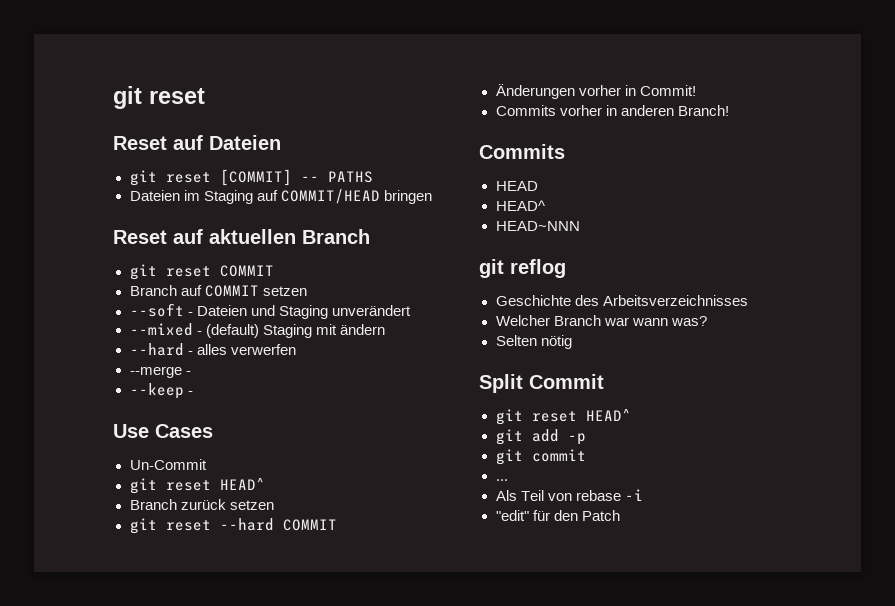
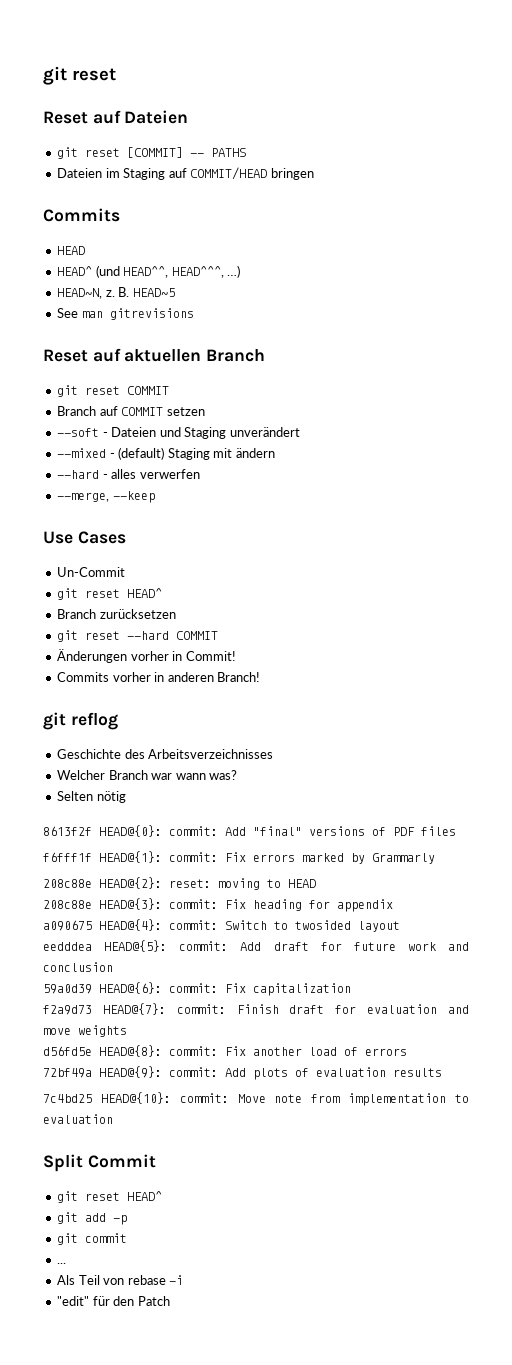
  Dateien im Staging auf COMMIT/HEAD bringen
+ Commits
+ HEAD
+ HEAD^ (und HEAD^^, HEAD^^^, …)
+ HEAD~N, z. B. HEAD~5
+ See man gitrevisions
- --merge -
- --keep -
+ --merge, --keep
- Branch zurück setzen
+ Branch zurücksetzen
  Commits vorher in anderen Branch!
- Commits
- HEAD
- HEAD^
- HEAD~NNN
+ 8613f2f HEAD@{0}: commit: Add "final" versions of PDF files
+ f6fff1f HEAD@{1}: commit: Fix errors marked by Grammarly
+ 208c88e HEAD@{2}: reset: moving to HEAD
+ 208c88e HEAD@{3}: commit: Fix heading for appendix
+ a090675 HEAD@{4}: commit: Switch to twosided layout
+ eedddea HEAD@{5}: commit: Add draft for future work and conclusion
+ 59a0d39 HEAD@{6}: commit: Fix capitalization
+ f2a9d73 HEAD@{7}: commit: Finish draft for evaluation and move weights
+ d56fd5e HEAD@{8}: commit: Fix another load of errors
+ 72bf49a HEAD@{9}: commit: Add plots of evaluation results
+ 7c4bd25 HEAD@{10}: commit: Move note from implementation to evaluation

